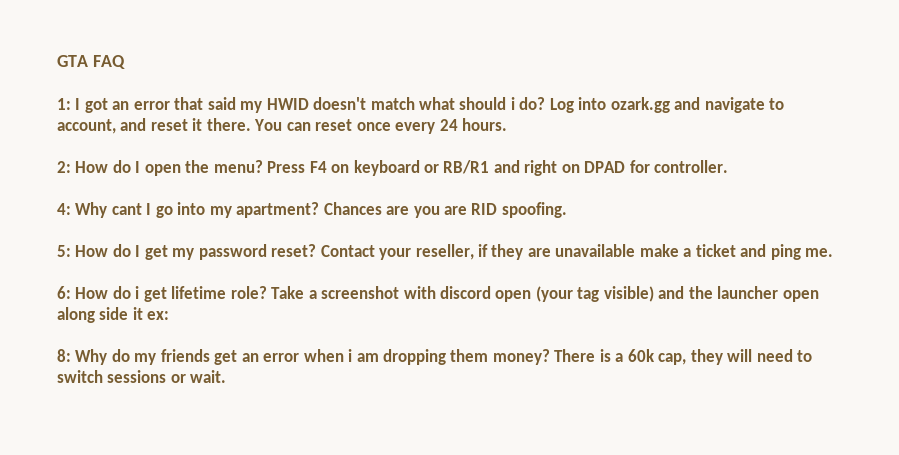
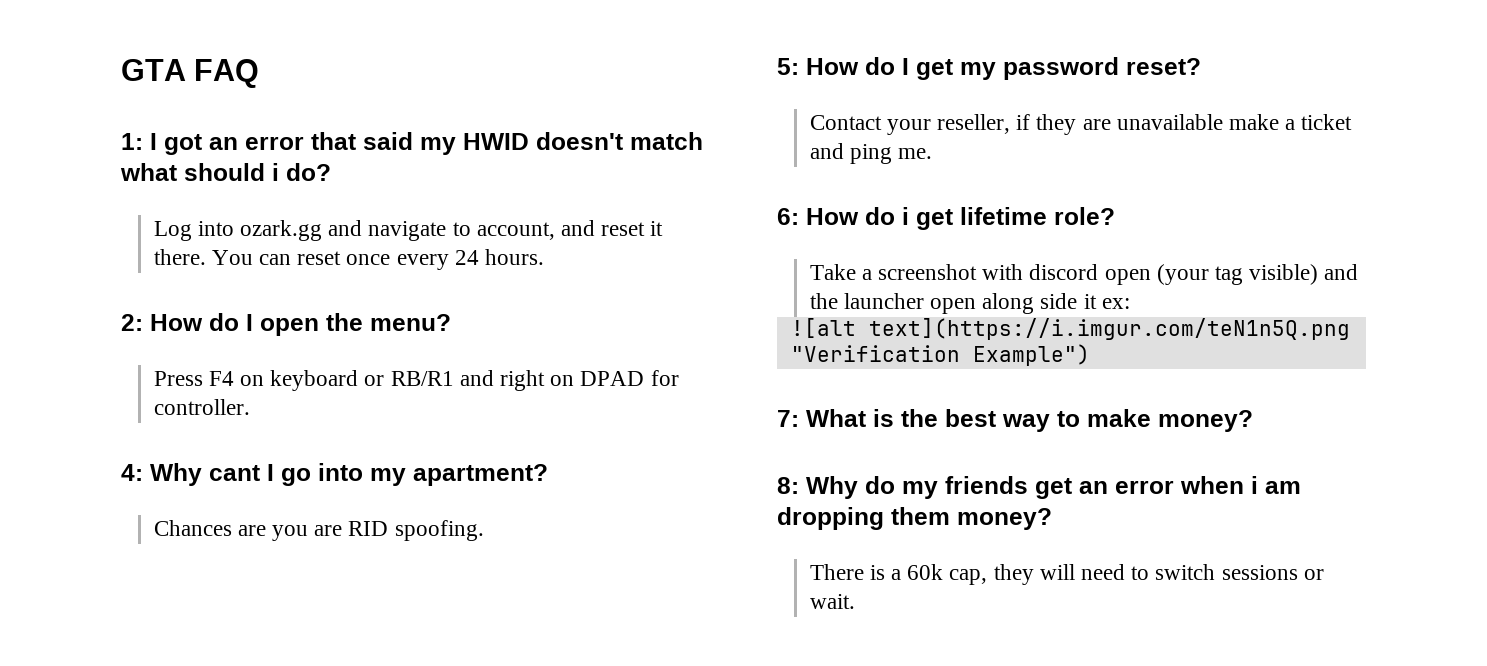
- 1: I got an error that said my HWID doesn't match what should i do? Log into ozark.gg and navigate to account, and reset it there.
+ 1: I got an error that said my HWID doesn't match what should i do?
+ Log into ozark.gg and navigate to account, and reset it there.
- 2: How do I open the menu? Press F4 on keyboard or RB/R1 and right on DPAD for controller.
+ 2: How do I open the menu?
+ Press F4 on keyboard or RB/R1 and right on DPAD for controller.
- 4: Why cant I go into my apartment? Chances are you are RID spoofing.
+ 4: Why cant I go into my apartment?
+ Chances are you are RID spoofing.
- 5: How do I get my password reset? Contact your reseller, if they are unavailable make a ticket and ping me.
+ 5: How do I get my password reset?
+ Contact your reseller, if they are unavailable make a ticket and ping me.
- 6: How do i get lifetime role? Take a screenshot with discord open (your tag visible) and the launcher open along side it ex:
+ 6: How do i get lifetime role?
+ Take a screenshot with discord open (your tag visible) and the launcher open along side it ex:
+ ![alt text](https://i.imgur.com/teN1n5Q.png "Verification Example")
+ 7: What is the best way to make money?
- 8: Why do my friends get an error when i am dropping them money? There is a 60k cap, they will need to switch sessions or wait.
+ 8: Why do my friends get an error when i am dropping them money?
+ There is a 60k cap, they will need to switch sessions or wait.

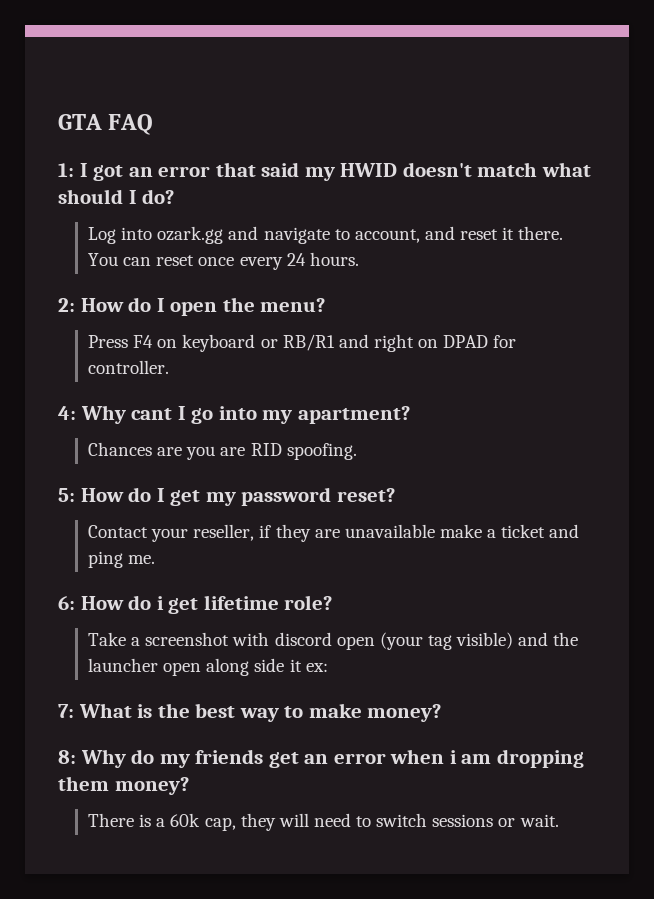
- 1: I got an error that said my HWID doesn't match what should i do?
+ 1: I got an error that said my HWID doesn't match what should I do?
- ![alt text](https://i.imgur.com/teN1n5Q.png "Verification Example")

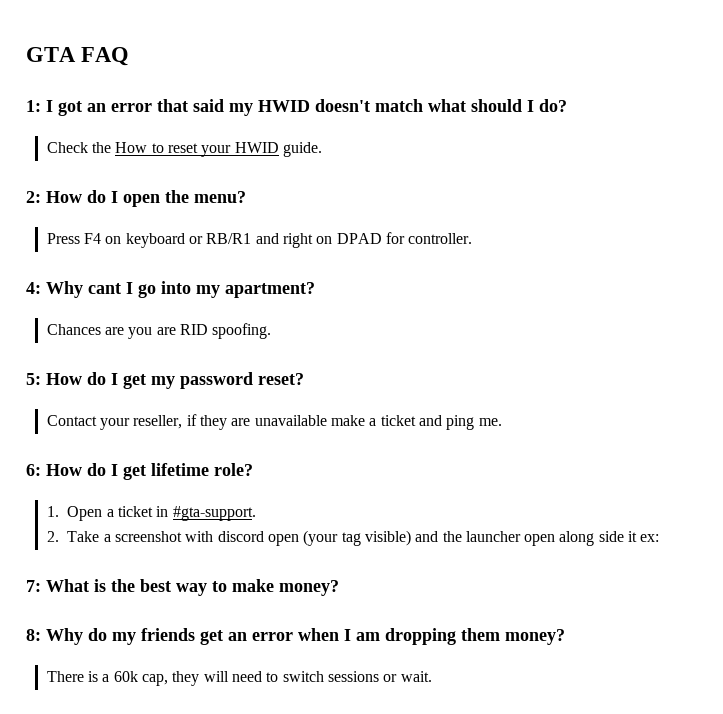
- Log into ozark.gg and navigate to account, and reset it there. You can reset once every 24 hours.
+ Check the How to reset your HWID guide.
- 6: How do i get lifetime role?
+ 6: How do I get lifetime role?
- Take a screenshot with discord open (your tag visible) and the launcher open along side it ex:
+ 1. Open a ticket in #gta-support.
+ 2. Take a screenshot with discord open (your tag visible) and the launcher open along side it ex:
- 8: Why do my friends get an error when i am dropping them money?
+ 8: Why do my friends get an error when I am dropping them money?

